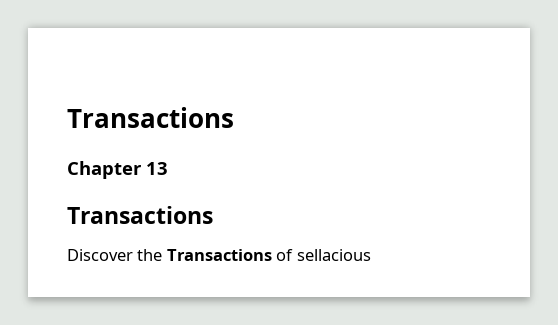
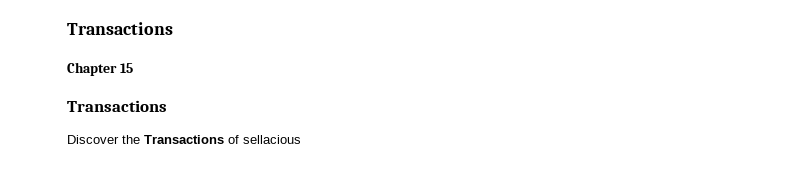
- Chapter 13
+ Chapter 15

